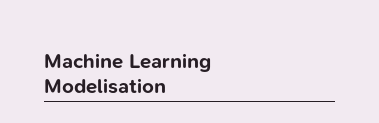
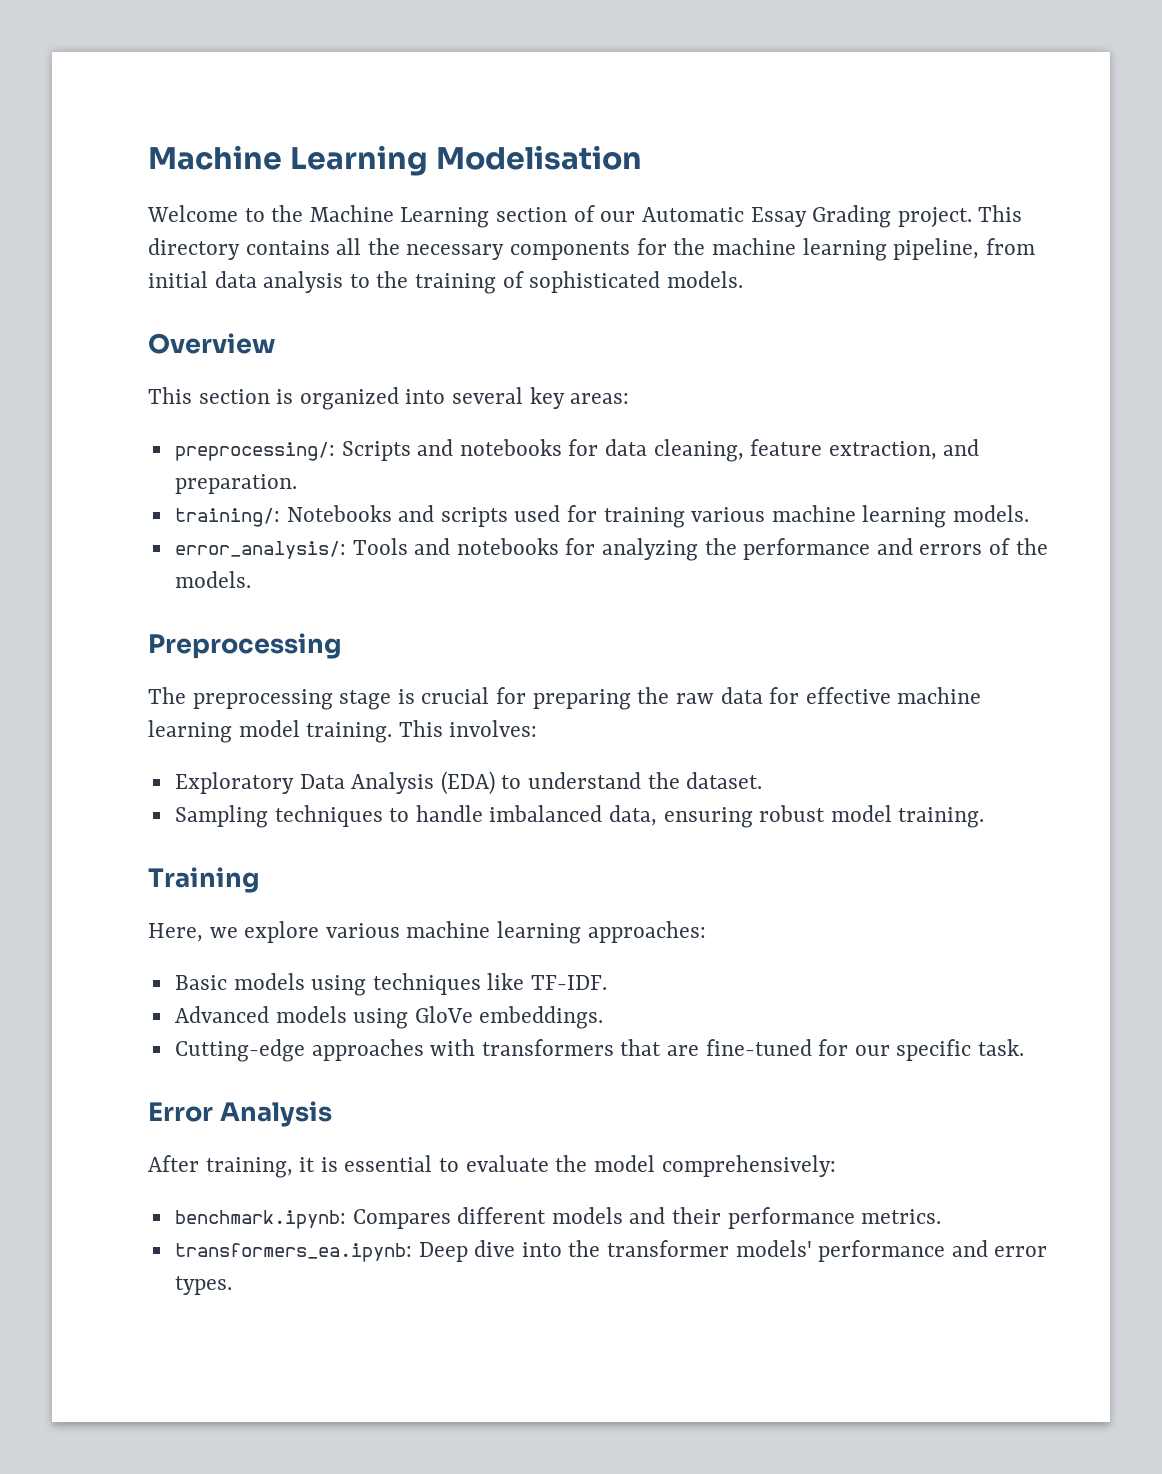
+ Welcome to the Machine Learning section of our Automatic Essay Grading project. This directory contains all the necessary components for the machine learning pipeline, from initial data analysis to the training of sophisticated models.
+ Overview
+ This section is organized into several key areas:
+ preprocessing/: Scripts and notebooks for data cleaning, feature extraction, and preparation.
+ training/: Notebooks and scripts used for training various machine learning models.
+ error_analysis/: Tools and notebooks for analyzing the performance and errors of the models.
+ Preprocessing
+ The preprocessing stage is crucial for preparing the raw data for effective machine learning model training. This involves:
+ Exploratory Data Analysis (EDA) to understand the dataset.
+ Sampling techniques to handle imbalanced data, ensuring robust model training.
+ Training
+ Here, we explore various machine learning approaches:
+ Basic models using techniques like TF-IDF.
+ Advanced models using GloVe embeddings.
+ Cutting-edge approaches with transformers that are fine-tuned for our specific task.
+ Error Analysis
+ After training, it is essential to evaluate the model comprehensively:
+ benchmark.ipynb: Compares different models and their performance metrics.
+ transformers_ea.ipynb: Deep dive into the transformer models' performance and error types.

